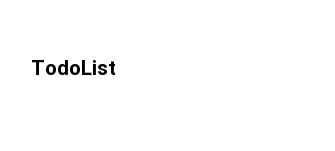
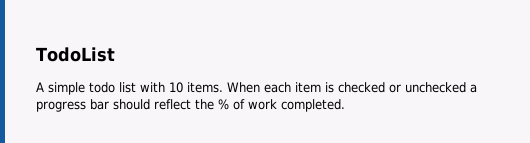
+ A simple todo list with 10 items. When each item is checked or unchecked a progress bar should reflect the % of work completed.

